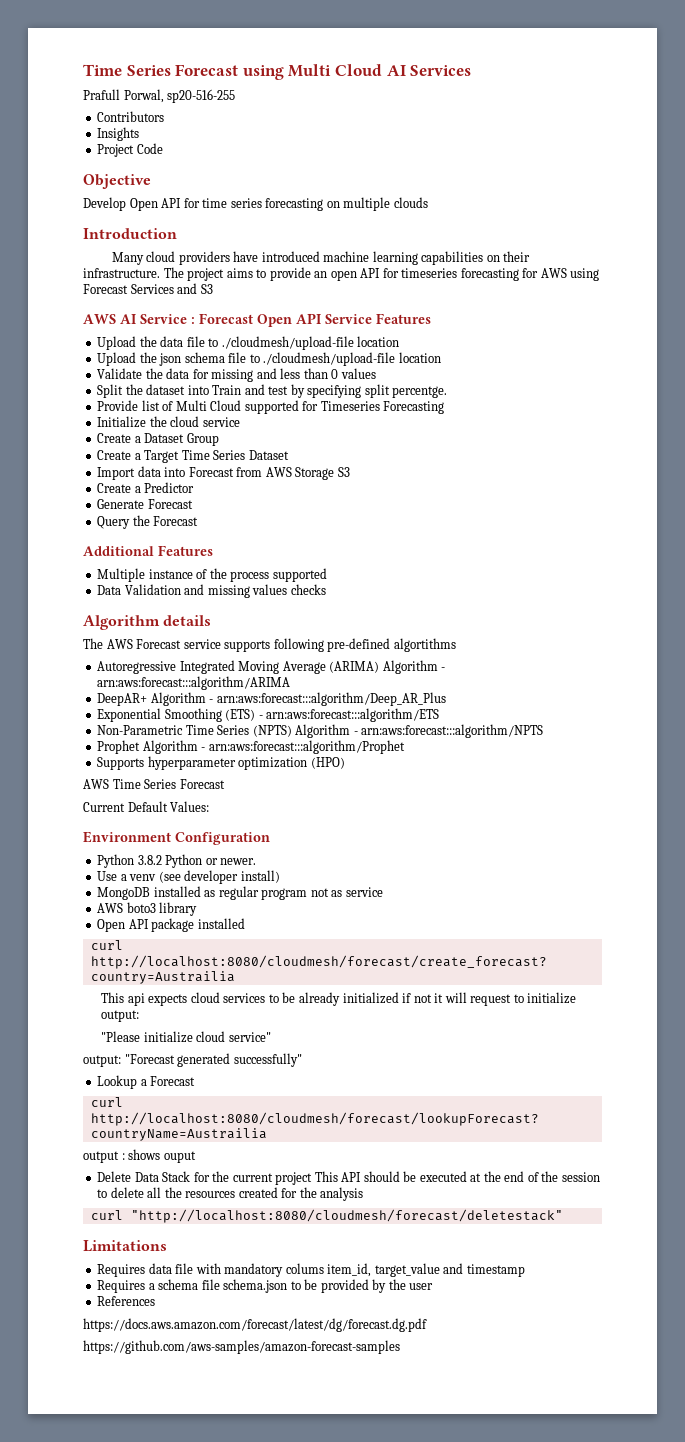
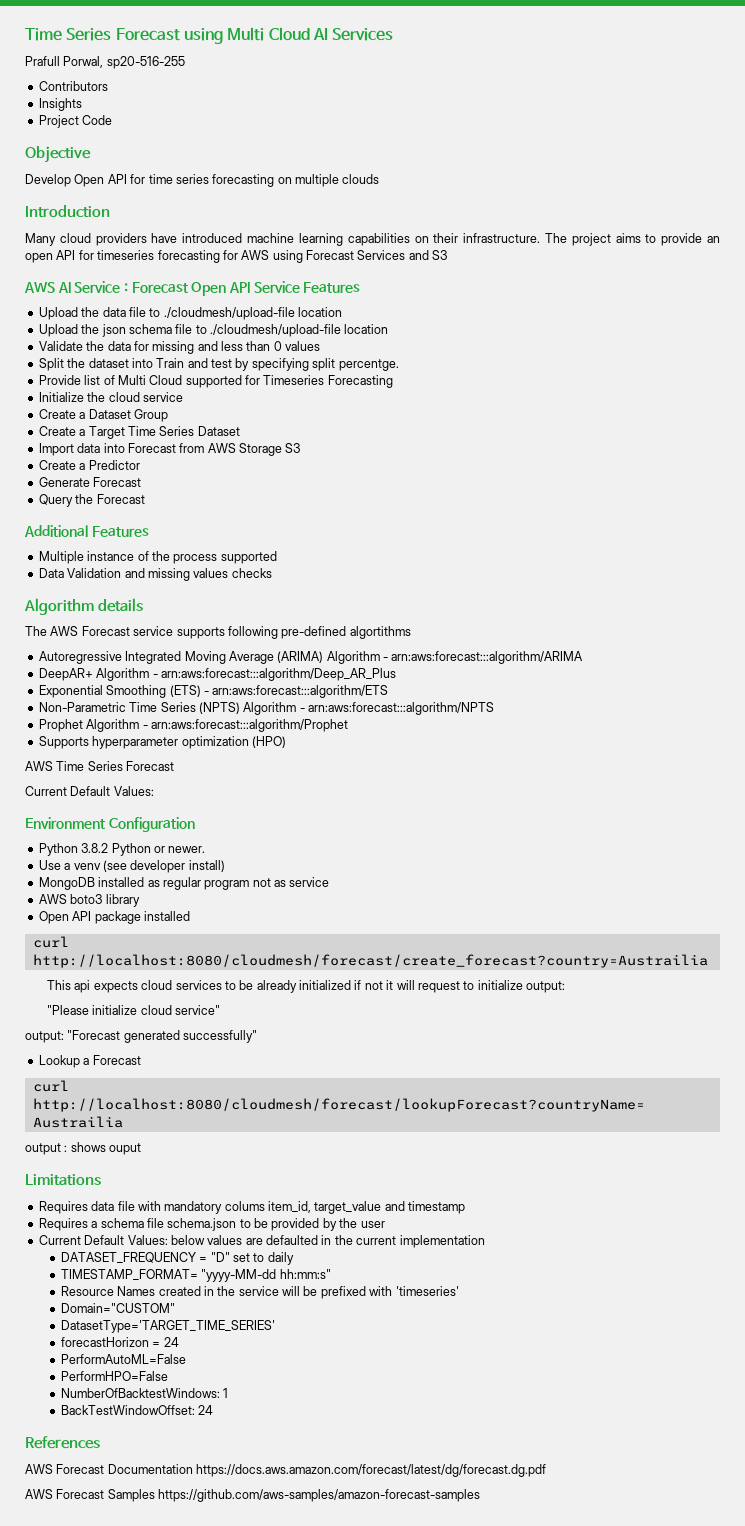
- Delete Data Stack for the current project This API should be executed at the end of the session to delete all the resources created for the analysis
- curl "http://localhost:8080/cloudmesh/forecast/deletestack"
+ Current Default Values: below values are defaulted in the current implementation
+ DATASET_FREQUENCY = "D" set to daily
+ TIMESTAMP_FORMAT= "yyyy-MM-dd hh:mm:s"
+ Resource Names created in the service will be prefixed with 'timeseries'
+ Domain="CUSTOM"
+ DatasetType='TARGET_TIME_SERIES'
+ forecastHorizon = 24
+ PerformAutoML=False
+ PerformHPO=False
+ NumberOfBacktestWindows: 1
+ BackTestWindowOffset: 24
  References
- https://docs.aws.amazon.com/forecast/latest/dg/forecast.dg.pdf
- https://github.com/aws-samples/amazon-forecast-samples
+ AWS Forecast Documentation https://docs.aws.amazon.com/forecast/latest/dg/forecast.dg.pdf
+ AWS Forecast Samples https://github.com/aws-samples/amazon-forecast-samples

